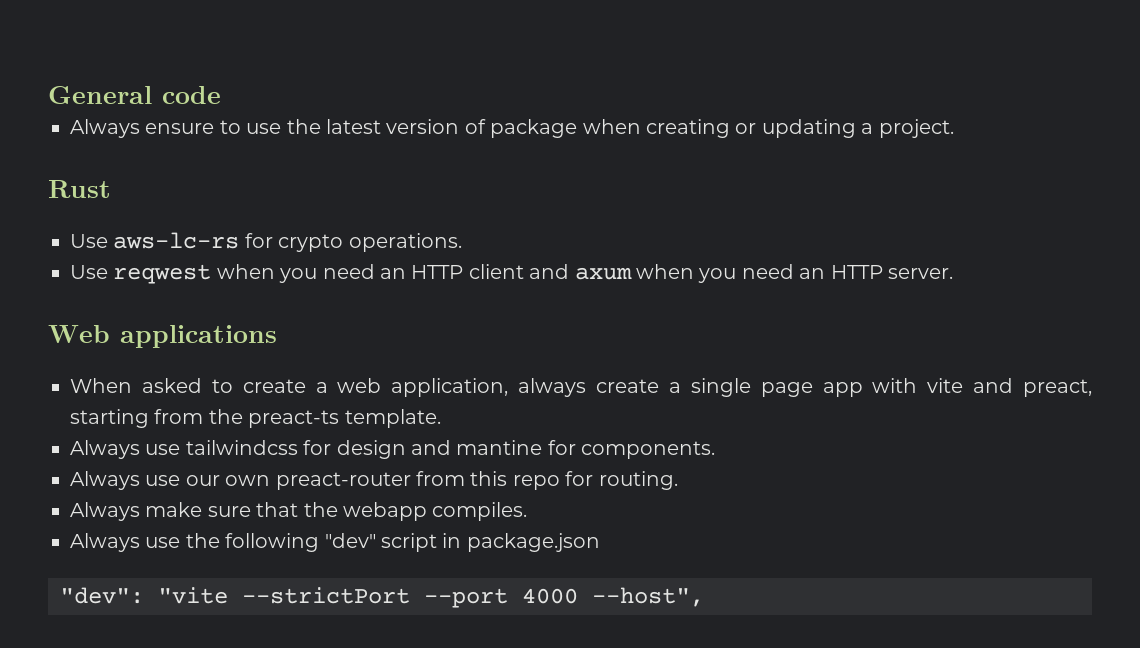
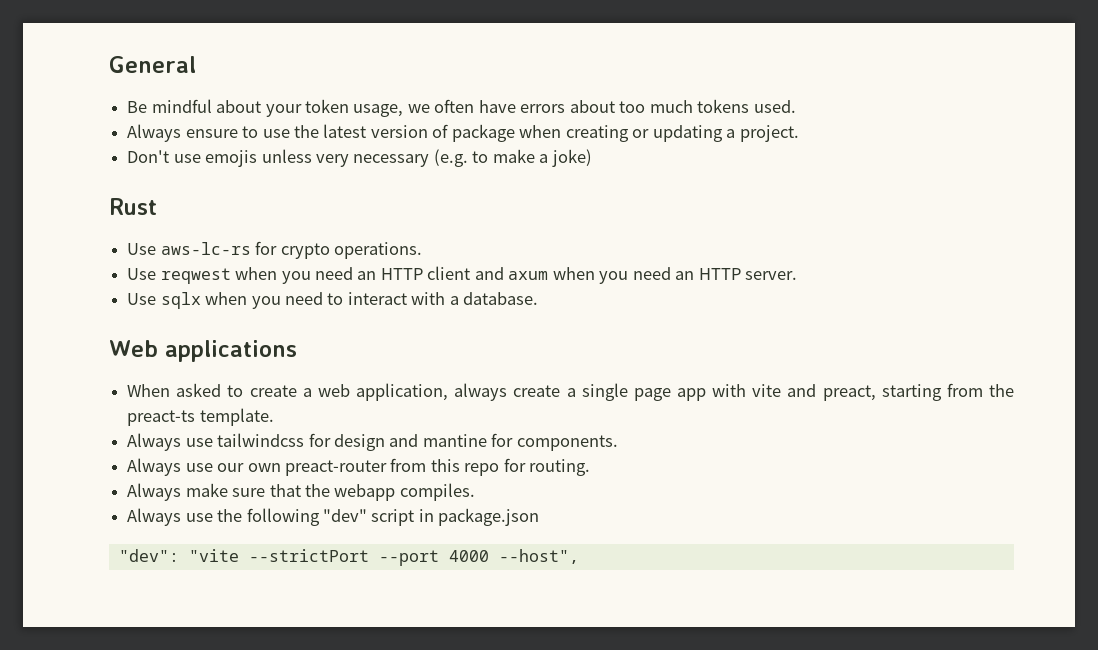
- General code
+ General
+ Be mindful about your token usage, we often have errors about too much tokens used.
+ Don't use emojis unless very necessary (e.g. to make a joke)
+ Use sqlx when you need to interact with a database.

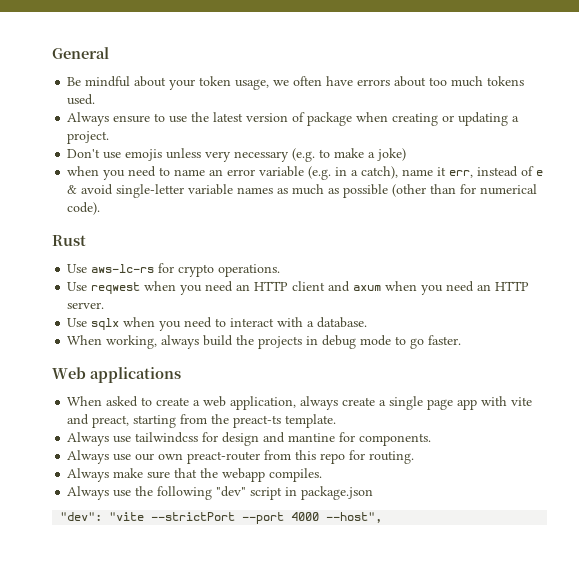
+ when you need to name an error variable (e.g. in a catch), name it err, instead of e & avoid single-letter variable names as much as possible (other than for numerical code).
+ When working, always build the projects in debug mode to go faster.

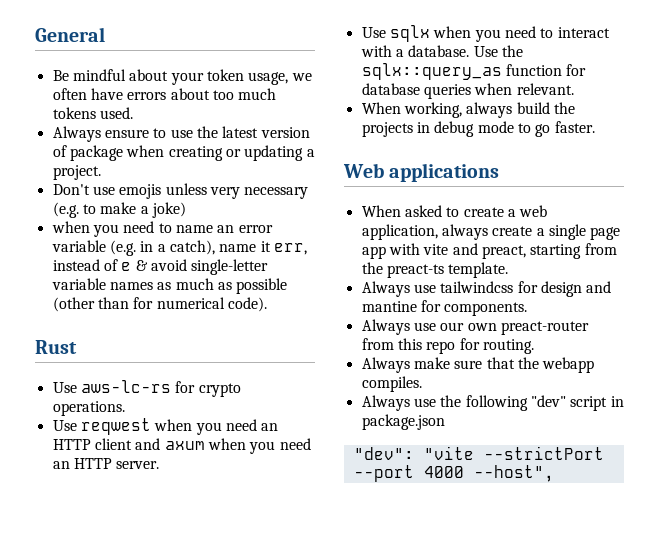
+ Use the sqlx::query_as function for database queries when relevant.

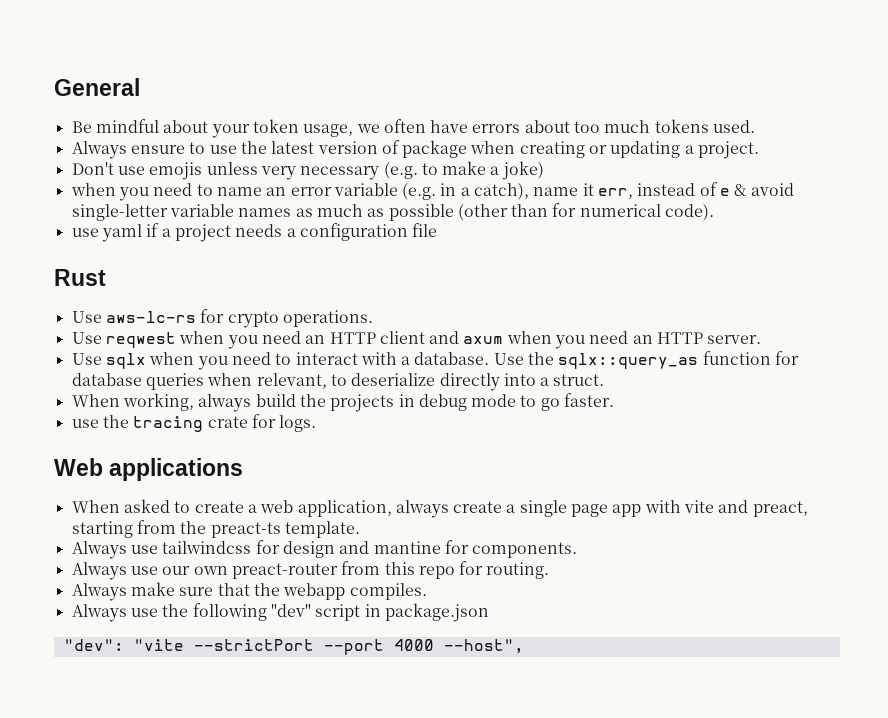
+ use yaml if a project needs a configuration file
- Use the sqlx::query_as function for database queries when relevant.
+ Use the sqlx::query_as function for database queries when relevant, to deserialize directly into a struct.
+ use the tracing crate for logs.

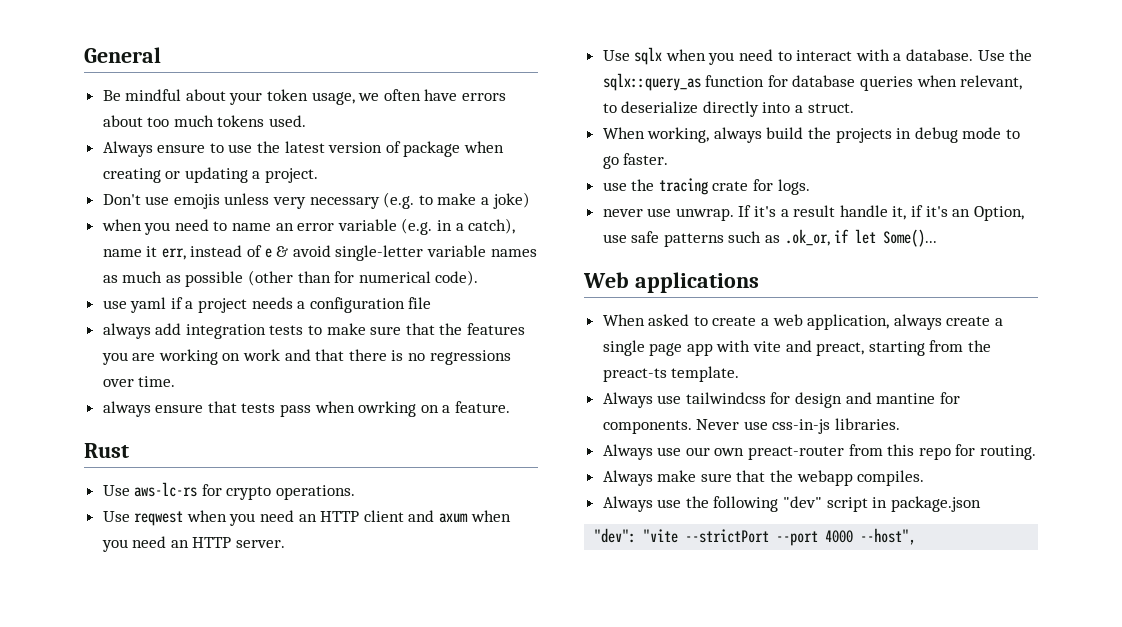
+ always add integration tests to make sure that the features you are working on work and that there is no regressions over time.
+ always ensure that tests pass when owrking on a feature.
+ never use unwrap. If it's a result handle it, if it's an Option, use safe patterns such as .ok_or, if let Some()...
+ Never use css-in-js libraries.

